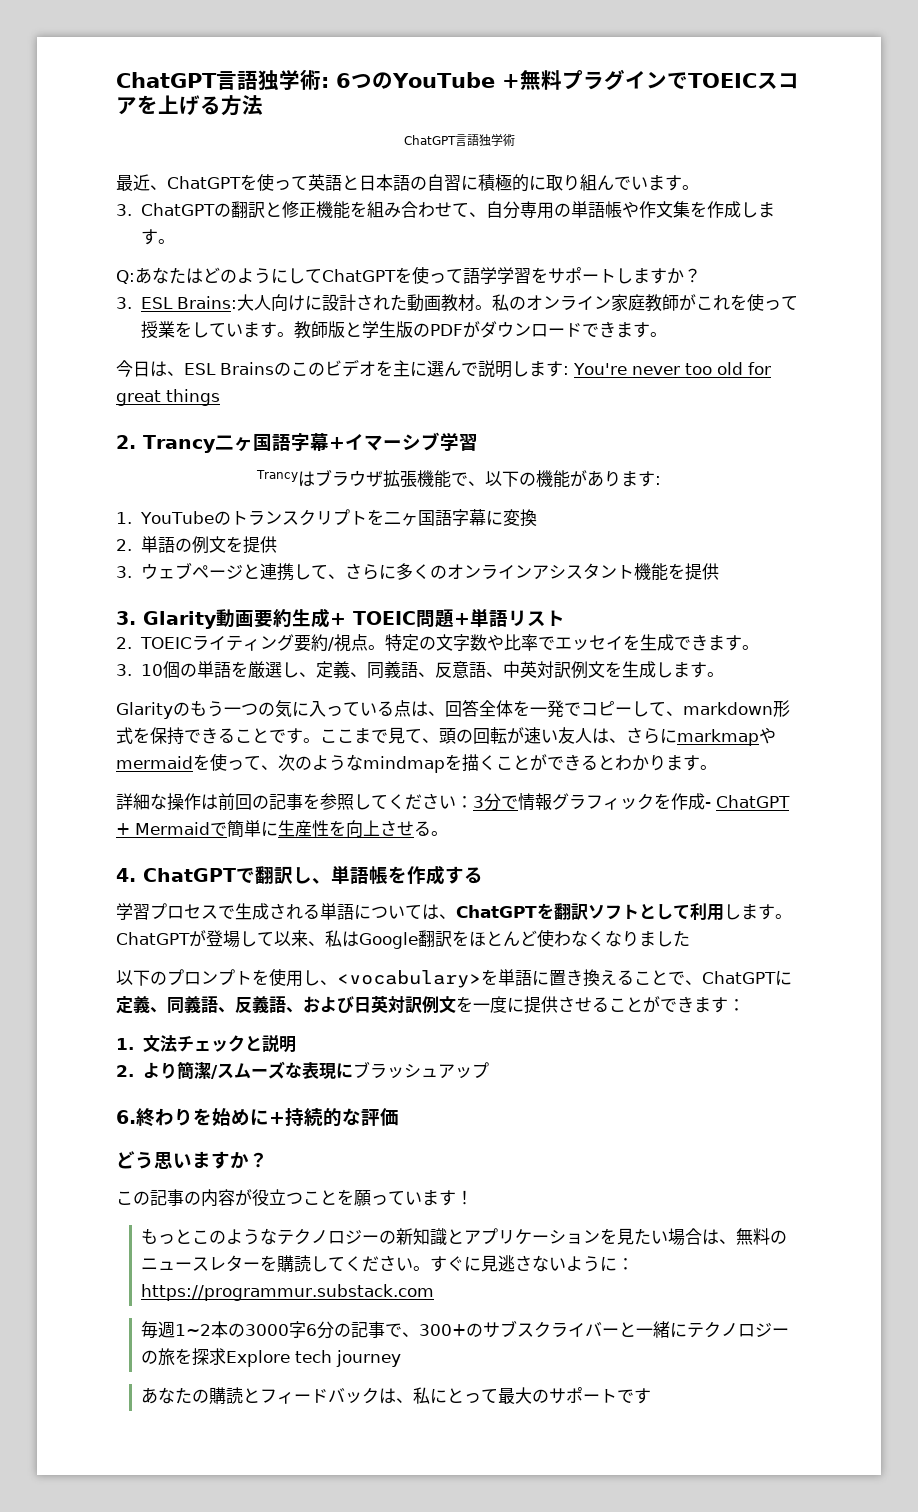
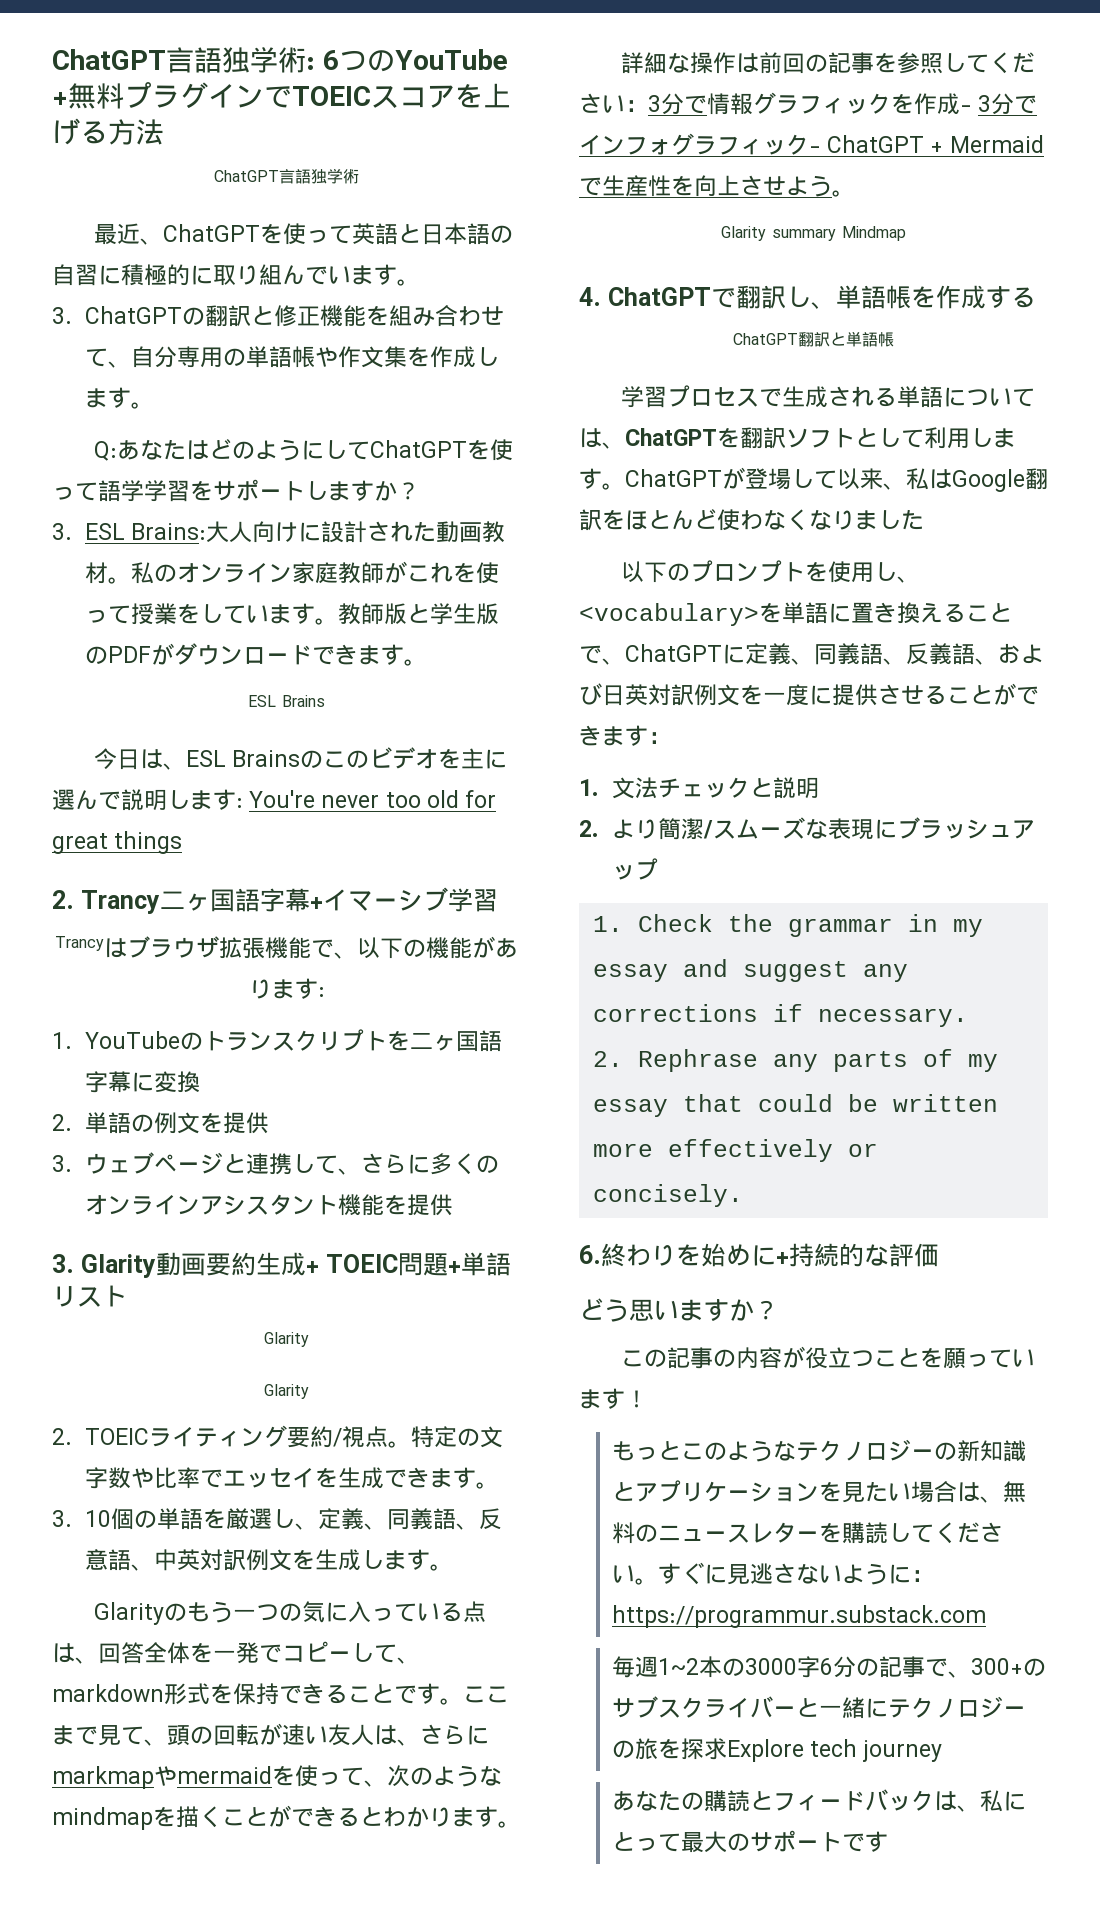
  教師版と学生版のPDFがダウンロードできます。
+ ESL Brains
  3. Glarity動画要約生成+ TOEIC問題+単語リスト
+ Glarity
+ Glarity
- 詳細な操作は前回の記事を参照してください：3分で情報グラフィックを作成- ChatGPT + Mermaidで簡単に生産性を向上させる。
+ 詳細な操作は前回の記事を参照してください：3分で情報グラフィックを作成- 3分でインフォグラフィック- ChatGPT + Mermaidで生産性を向上させよう。
+ Glarity summary Mindmap
+ ChatGPT翻訳と単語帳
+ 1. Check the grammar in my essay and suggest any corrections if necessary.
+ 2. Rephrase any parts of my essay that could be written more effectively or concisely.

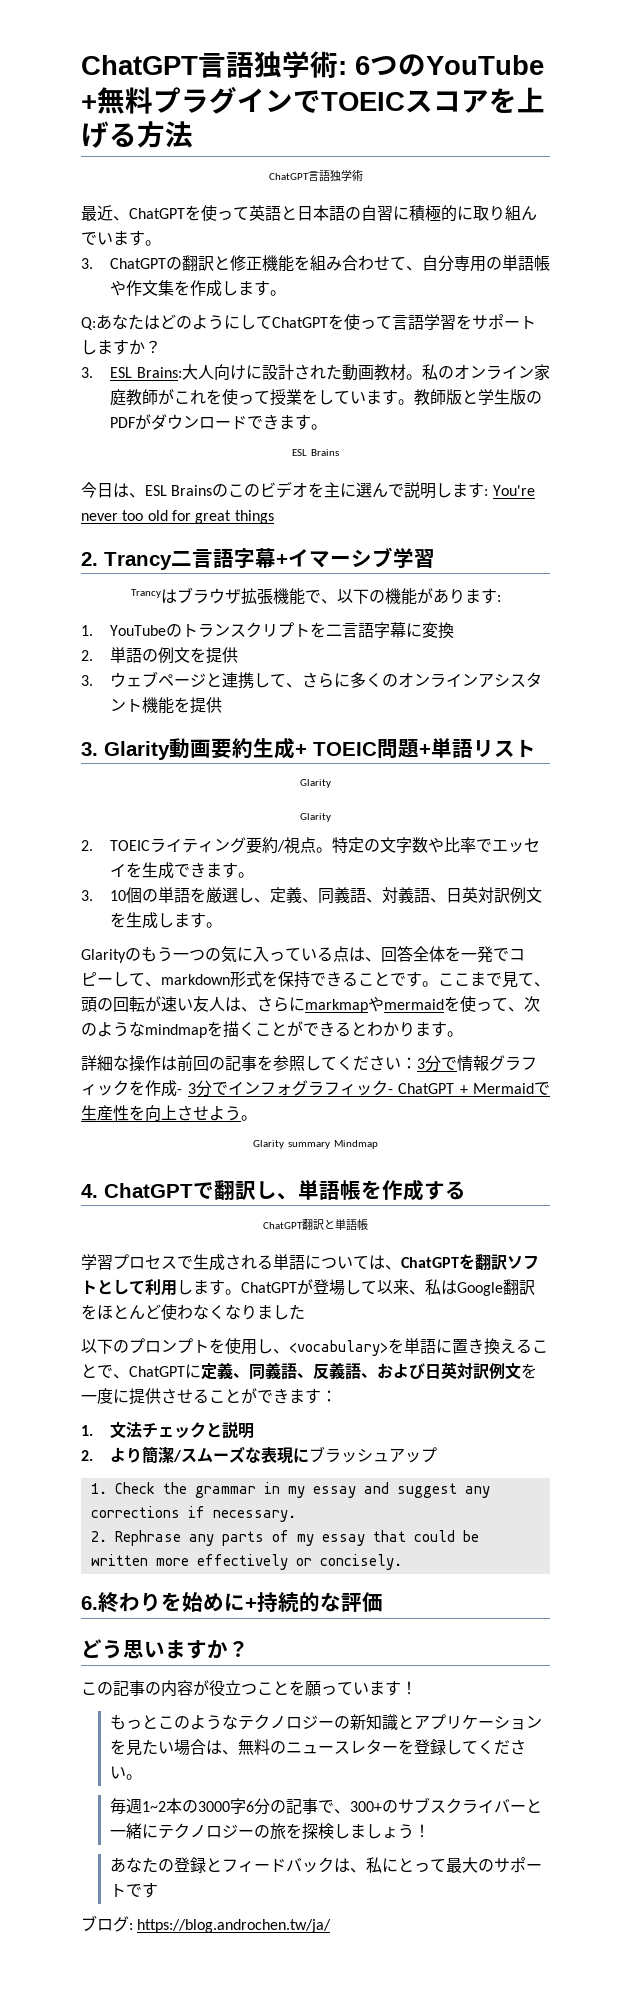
- Q:あなたはどのようにしてChatGPTを使って語学学習をサポートしますか？
+ Q:あなたはどのようにしてChatGPTを使って言語学習をサポートしますか？
- 2. Trancy二ヶ国語字幕+イマーシブ学習
+ 2. Trancy二言語字幕+イマーシブ学習
- 1. YouTubeのトランスクリプトを二ヶ国語字幕に変換
+ 1. YouTubeのトランスクリプトを二言語字幕に変換
- 3. 10個の単語を厳選し、定義、同義語、反意語、中英対訳例文を生成します。
+ 3. 10個の単語を厳選し、定義、同義語、対義語、日英対訳例文を生成します。
- もっとこのようなテクノロジーの新知識とアプリケーションを見たい場合は、無料のニュースレターを購読してください。すぐに見逃さないように：https://programmur.substack.com
+ もっとこのようなテクノロジーの新知識とアプリケーションを見たい場合は、無料のニュースレターを登録してください。
- 毎週1~2本の3000字6分の記事で、300+のサブスクライバーと一緒にテクノロジーの旅を探求Explore tech journey
+ 毎週1~2本の3000字6分の記事で、300+のサブスクライバーと一緒にテクノロジーの旅を探検しましょう！
- あなたの購読とフィードバックは、私にとって最大のサポートです
+ あなたの登録とフィードバックは、私にとって最大のサポートです
+ ブログ: https://blog.androchen.tw/ja/

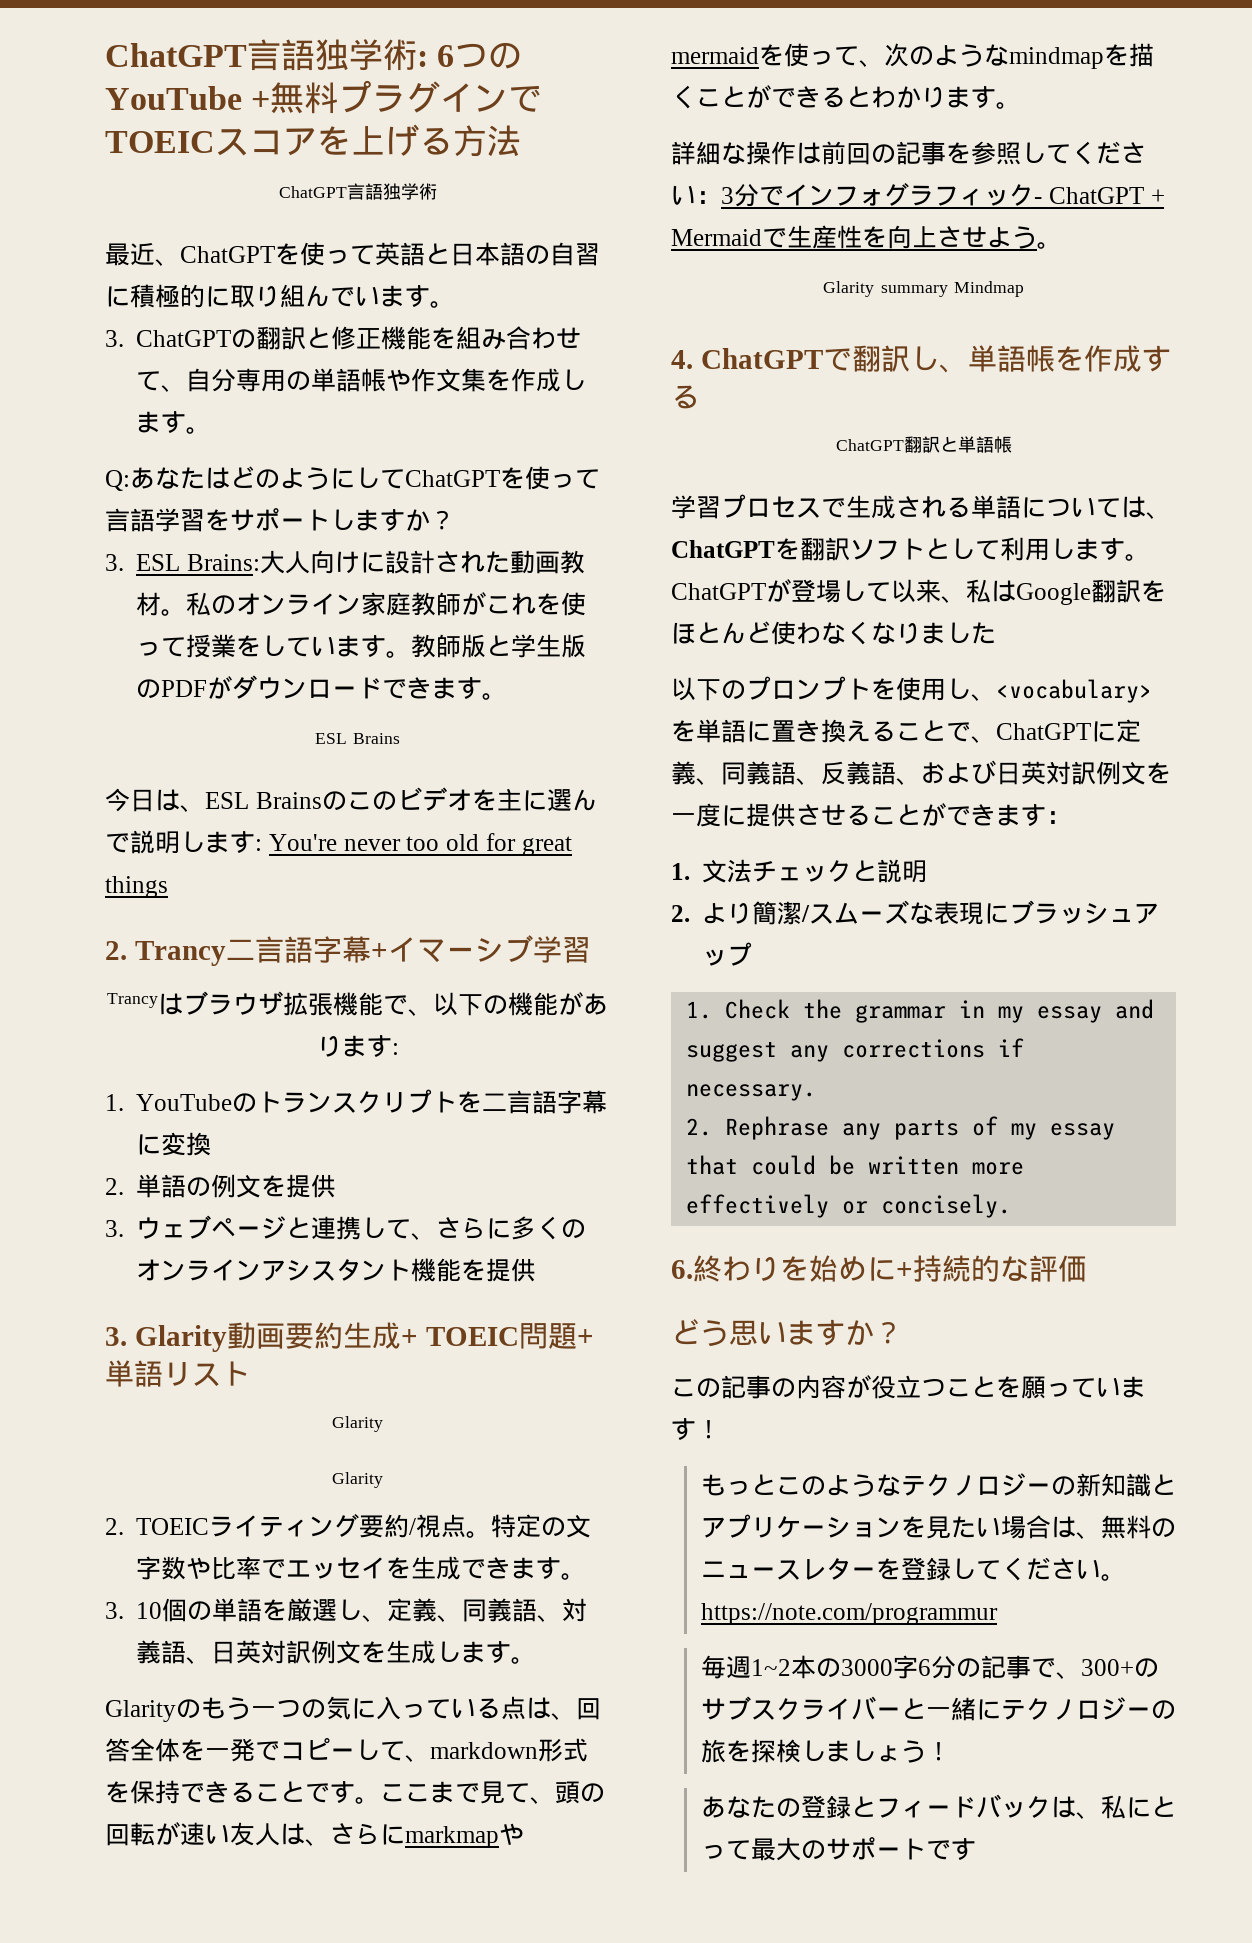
- 詳細な操作は前回の記事を参照してください：3分で情報グラフィックを作成- 3分でインフォグラフィック- ChatGPT + Mermaidで生産性を向上させよう。
+ 詳細な操作は前回の記事を参照してください：3分でインフォグラフィック- ChatGPT + Mermaidで生産性を向上させよう。
- もっとこのようなテクノロジーの新知識とアプリケーションを見たい場合は、無料のニュースレターを登録してください。
+ もっとこのようなテクノロジーの新知識とアプリケーションを見たい場合は、無料のニュースレターを登録してください。https://note.com/programmur
- ブログ: https://blog.androchen.tw/ja/

